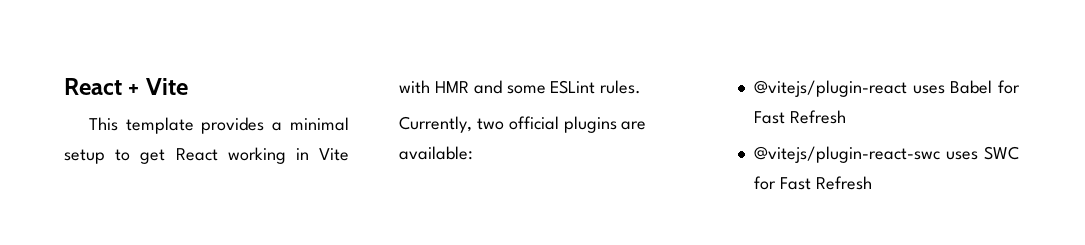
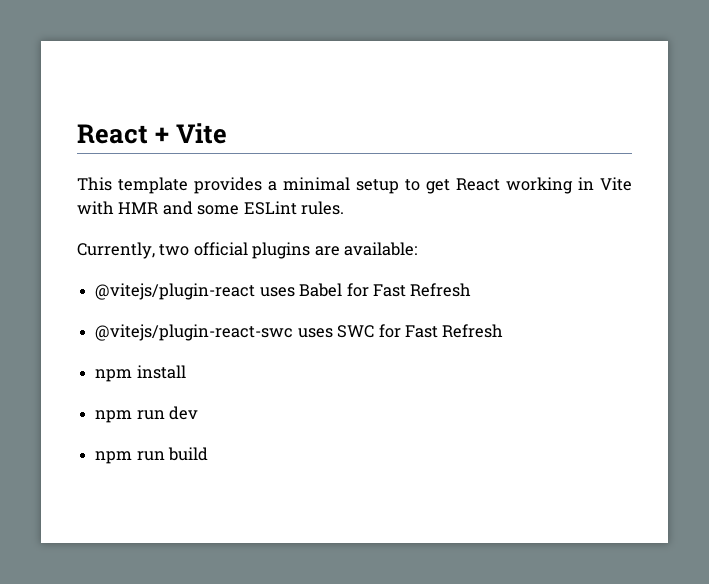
+ npm install
+ npm run dev
+ npm run build

